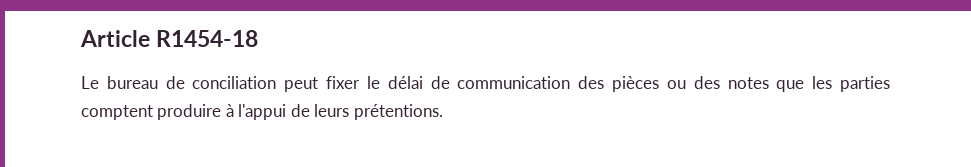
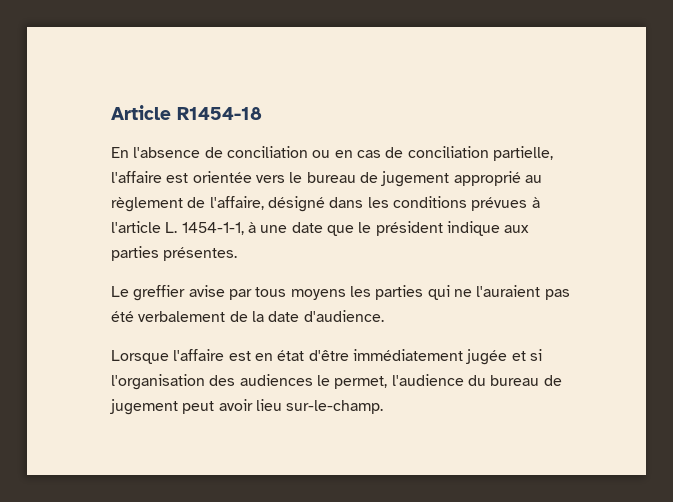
- Le bureau de conciliation peut fixer le délai de communication des pièces ou des notes que les parties comptent produire à l'appui de leurs prétentions.
+ En l'absence de conciliation ou en cas de conciliation partielle, l'affaire est orientée vers le bureau de jugement approprié au règlement de l'affaire, désigné dans les conditions prévues à l'article L. 1454-1-1, à une date que le président indique aux parties présentes.
+ Le greffier avise par tous moyens les parties qui ne l'auraient pas été verbalement de la date d'audience.
+ Lorsque l'affaire est en état d'être immédiatement jugée et si l'organisation des audiences le permet, l'audience du bureau de jugement peut avoir lieu sur-le-champ.

